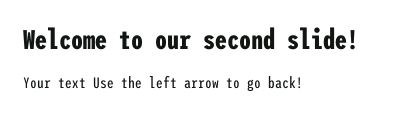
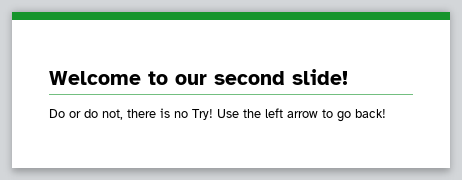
- Your text Use the left arrow to go back!
+ Do or do not, there is no Try! Use the left arrow to go back!

